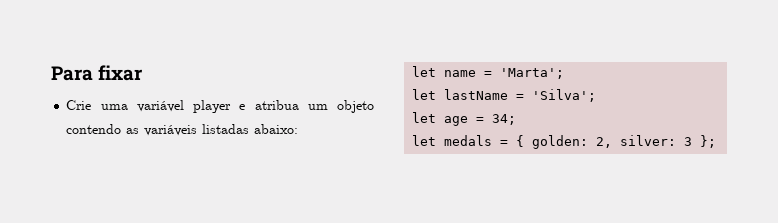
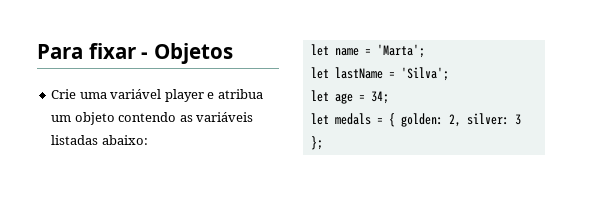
- Para fixar
+ Para fixar - Objetos

